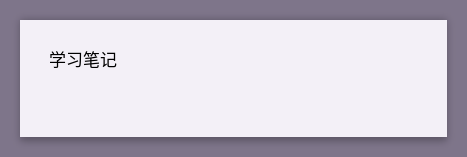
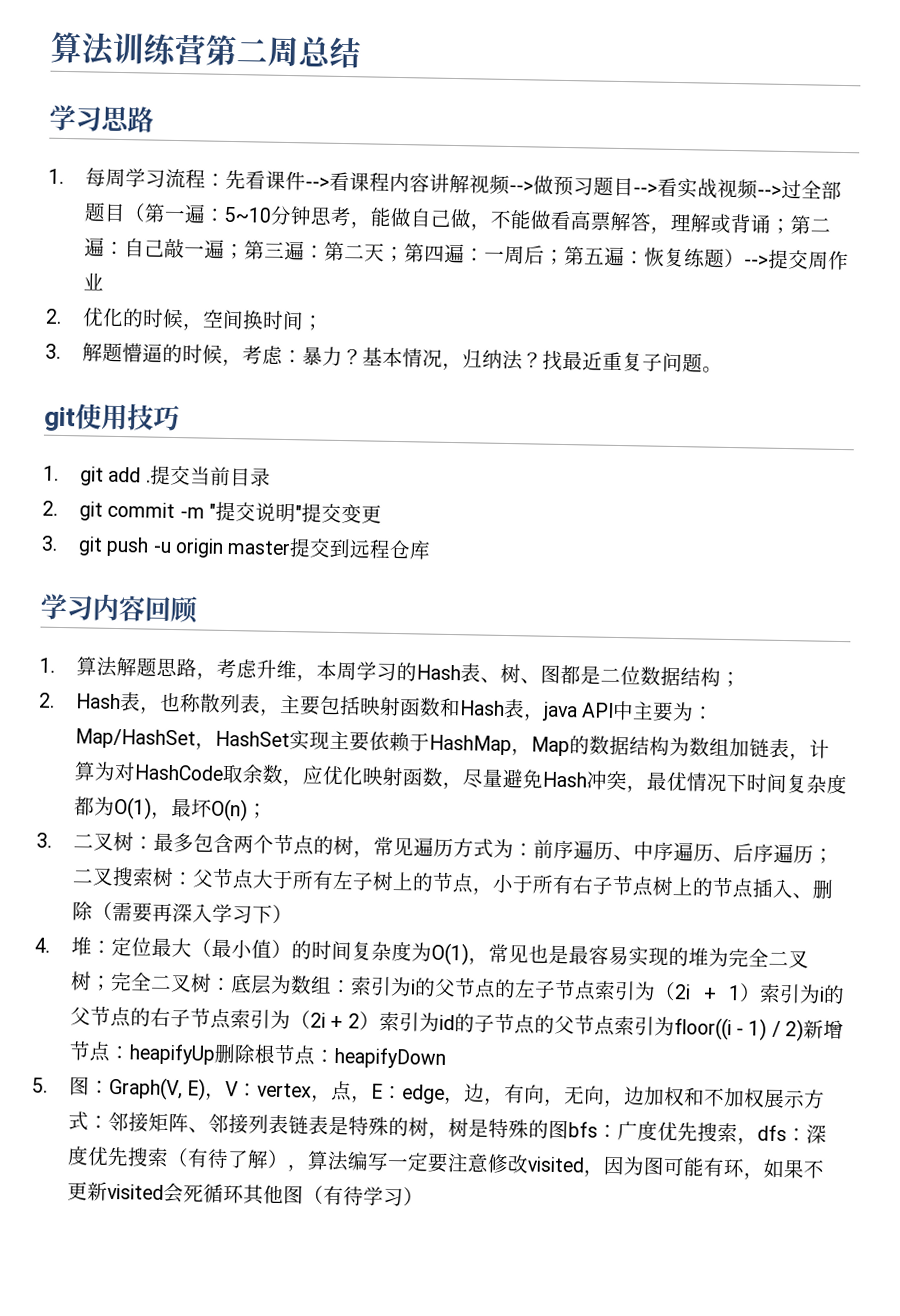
- 学习笔记
+ 算法训练营第二周总结
+ 学习思路
+ 1.每周学习流程：先看课件-->看课程内容讲解视频-->做预习题目-->看实战视频-->过全部题目（第一遍：5~10分钟思考，能做自己做，不能做看高票解答，理解或背诵；第二遍：自己敲一遍；第三遍：第二天；第四遍：一周后；第五遍：恢复练题）-->提交周作业
+ 2.优化的时候，空间换时间；
+ 3.解题懵逼的时候，考虑：暴力？基本情况，归纳法？找最近重复子问题。
+ git使用技巧
+ 1. git add .提交当前目录
+ 2. git commit -m "提交说明"提交变更
+ 3. git push -u origin master提交到远程仓库
+ 学习内容回顾
+ 1.算法解题思路，考虑升维，本周学习的Hash表、树、图都是二位数据结构；
+ 2. Hash表，也称散列表，主要包括映射函数和Hash表，java API中主要为：Map/HashSet，HashSet实现主要依赖于HashMap，Map的数据结构为数组加链表，计算为对HashCode取余数，应优化映射函数，尽量避免Hash冲突，最优情况下时间复杂度都为O(1)，最坏O(n)；
+ 3.二叉树：最多包含两个节点的树，常见遍历方式为：前序遍历、中序遍历、后序遍历；二叉搜索树：父节点大于所有左子树上的节点，小于所有右子节点树上的节点插入、删除（需要再深入学习下）
+ 4.堆：定位最大（最小值）的时间复杂度为O(1)，常见也是最容易实现的堆为完全二叉树；完全二叉树：底层为数组：索引为i的父节点的左子节点索引为（2i + 1）索引为i的父节点的右子节点索引为（2i + 2）索引为id的子节点的父节点索引为floor((i - 1) / 2)新增节点：heapifyUp删除根节点：heapifyDown
+ 5.图：Graph(V, E)，V：vertex，点，E：edge，边，有向，无向，边加权和不加权展示方式：邻接矩阵、邻接列表链表是特殊的树，树是特殊的图bfs：广度优先搜索，dfs：深度优先搜索（有待了解），算法编写一定要注意修改visited，因为图可能有环，如果不更新visited会死循环其他图（有待学习）

